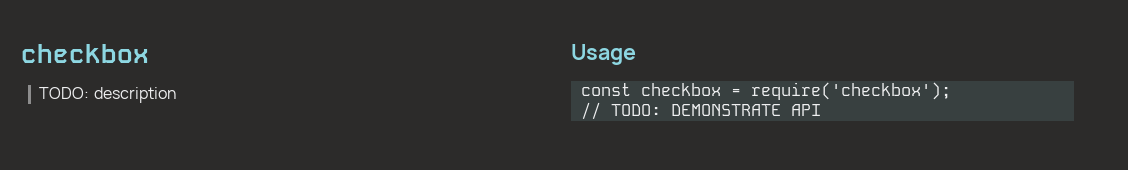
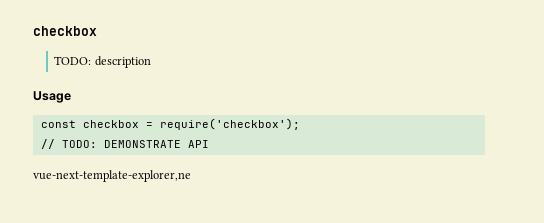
+ vue-next-template-explorer,ne

